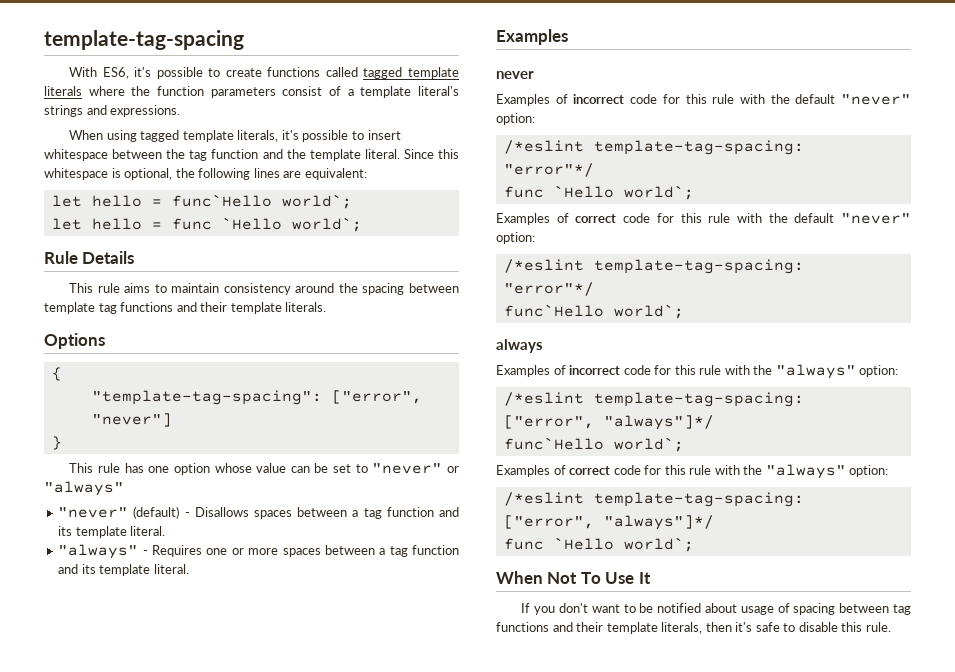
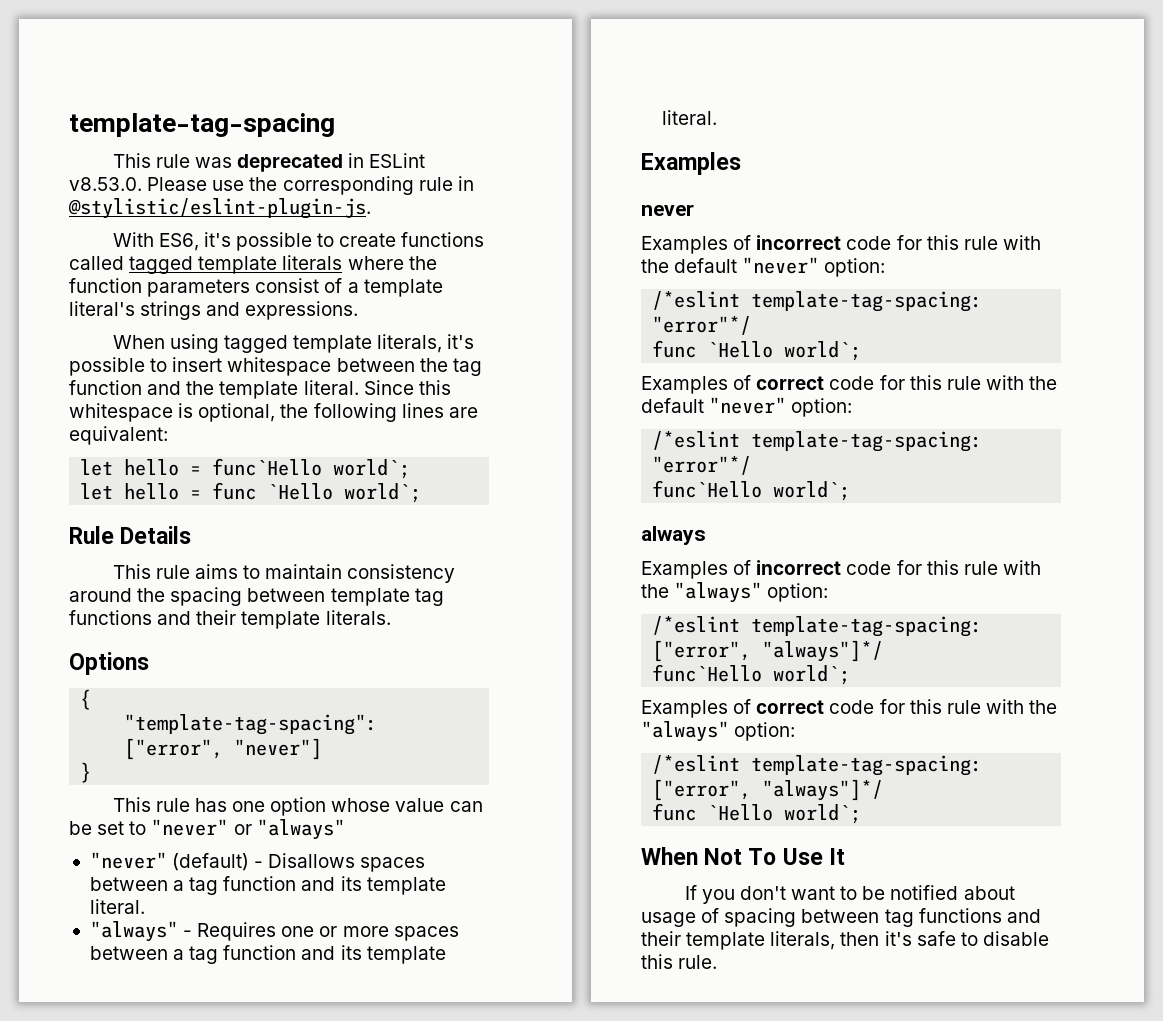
+ This rule was deprecated in ESLint v8.53.0. Please use the corresponding rule in @stylistic/eslint-plugin-js.

